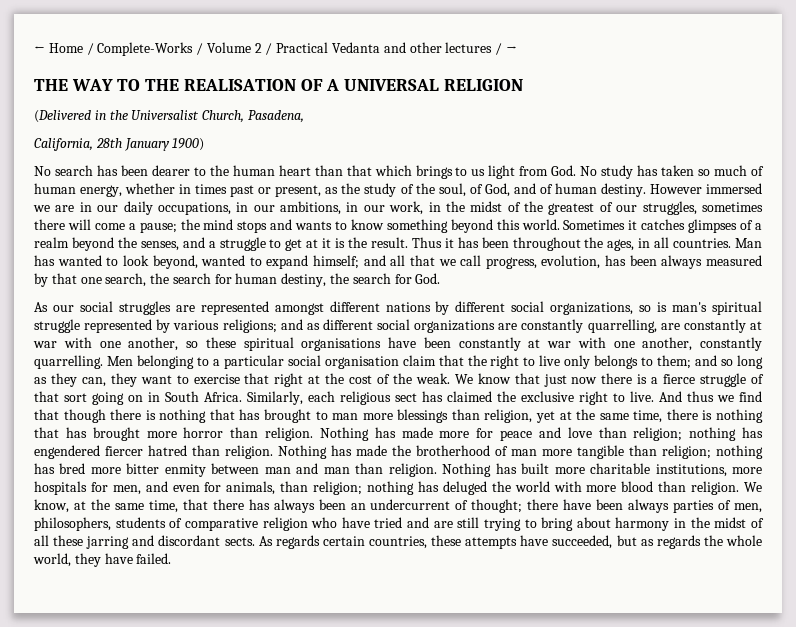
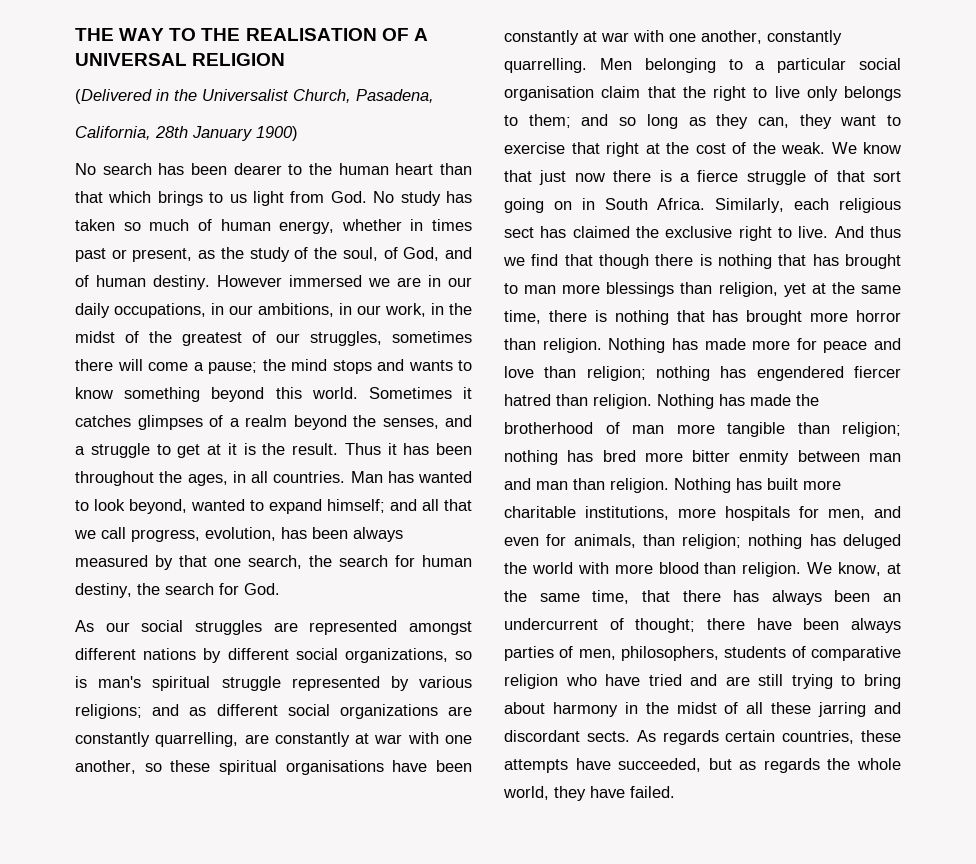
- ← Home / Complete-Works / Volume 2 / Practical Vedanta and other lectures / →

